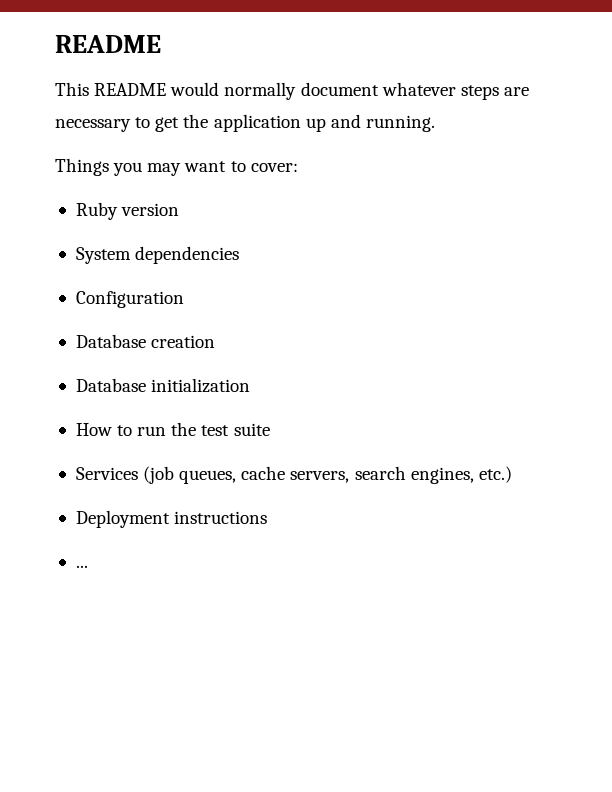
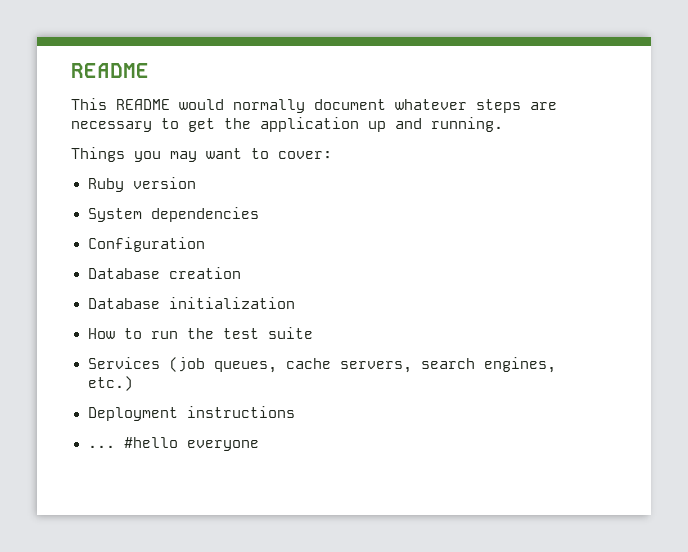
+ #hello everyone

